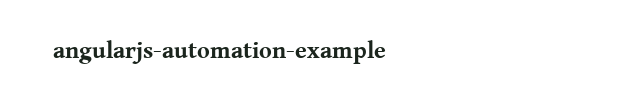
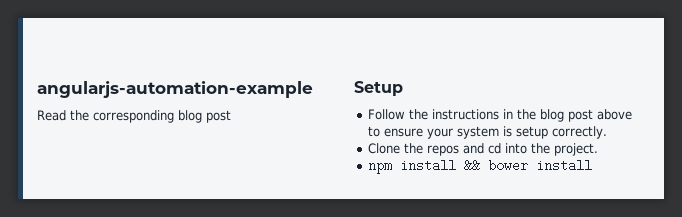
+ Read the corresponding blog post
+ Setup
+ Follow the instructions in the blog post above to ensure your system is setup correctly.
+ Clone the repos and cd into the project.
+ npm install && bower install

